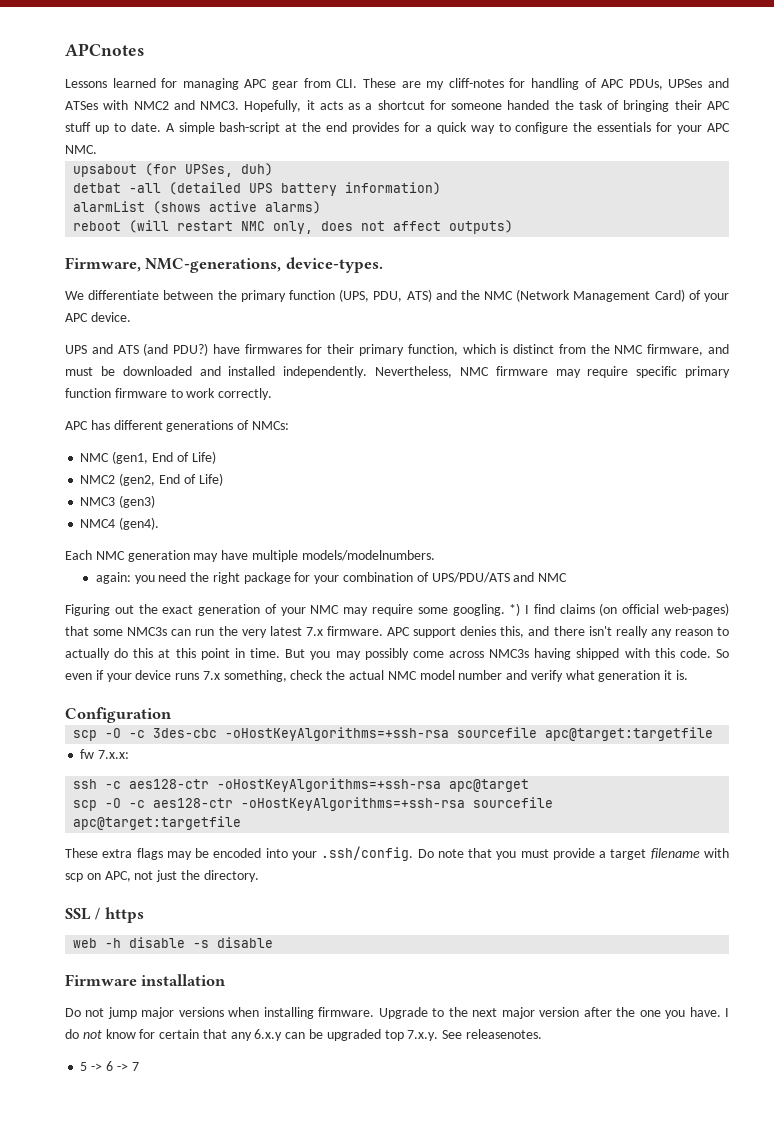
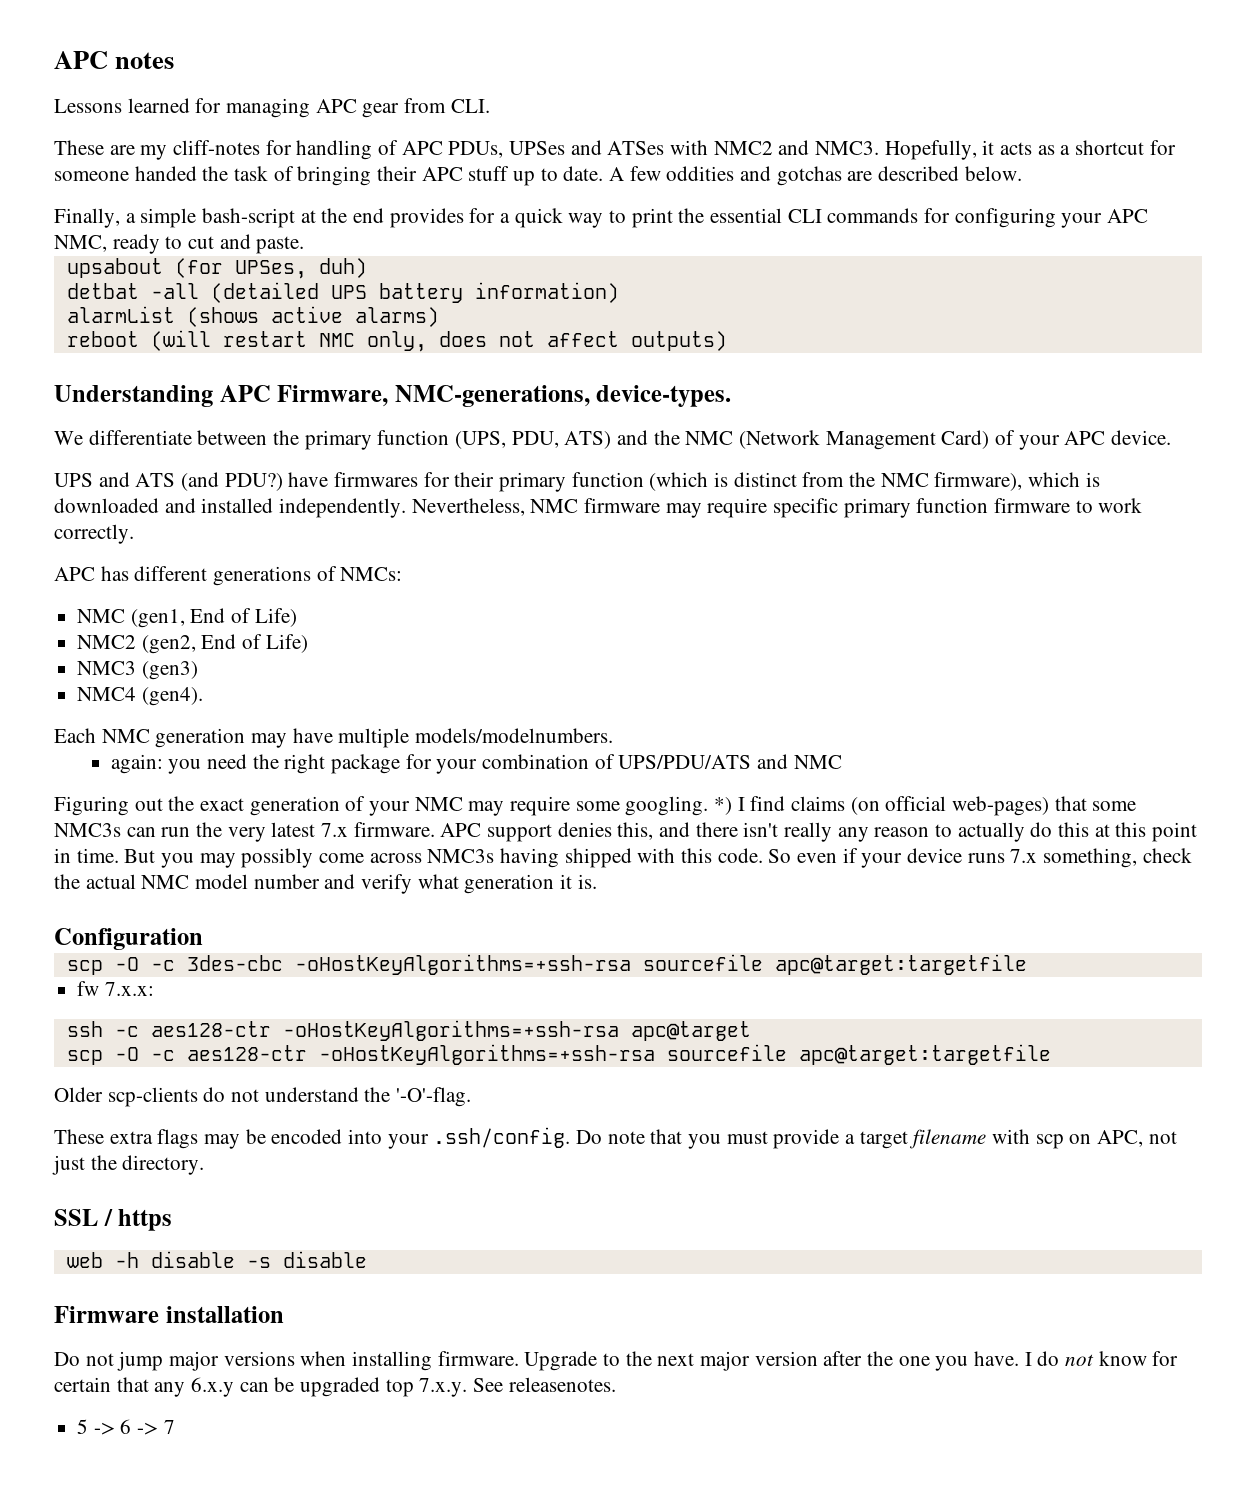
- APCnotes
+ APC notes
- Lessons learned for managing APC gear from CLI. These are my cliff-notes for handling of APC PDUs, UPSes and ATSes with NMC2 and NMC3.
+ Lessons learned for managing APC gear from CLI.
+ These are my cliff-notes for handling of APC PDUs, UPSes and ATSes with NMC2 and NMC3.
- A simple bash-script at the end provides for a quick way to configure the essentials for your APC NMC.
+ A few oddities and gotchas are described below.
+ Finally, a simple bash-script at the end provides for a quick way to print the essential CLI commands for configuring your APC NMC, ready to cut and paste.
- Firmware, NMC-generations, device-types.
+ Understanding APC Firmware, NMC-generations, device-types.
- UPS and ATS (and PDU?) have firmwares for their primary function, which is distinct from the NMC firmware, and must be downloaded and installed independently.
+ UPS and ATS (and PDU?) have firmwares for their primary function (which is distinct from the NMC firmware), which is downloaded and installed independently.
+ Older scp-clients do not understand the '-O'-flag.

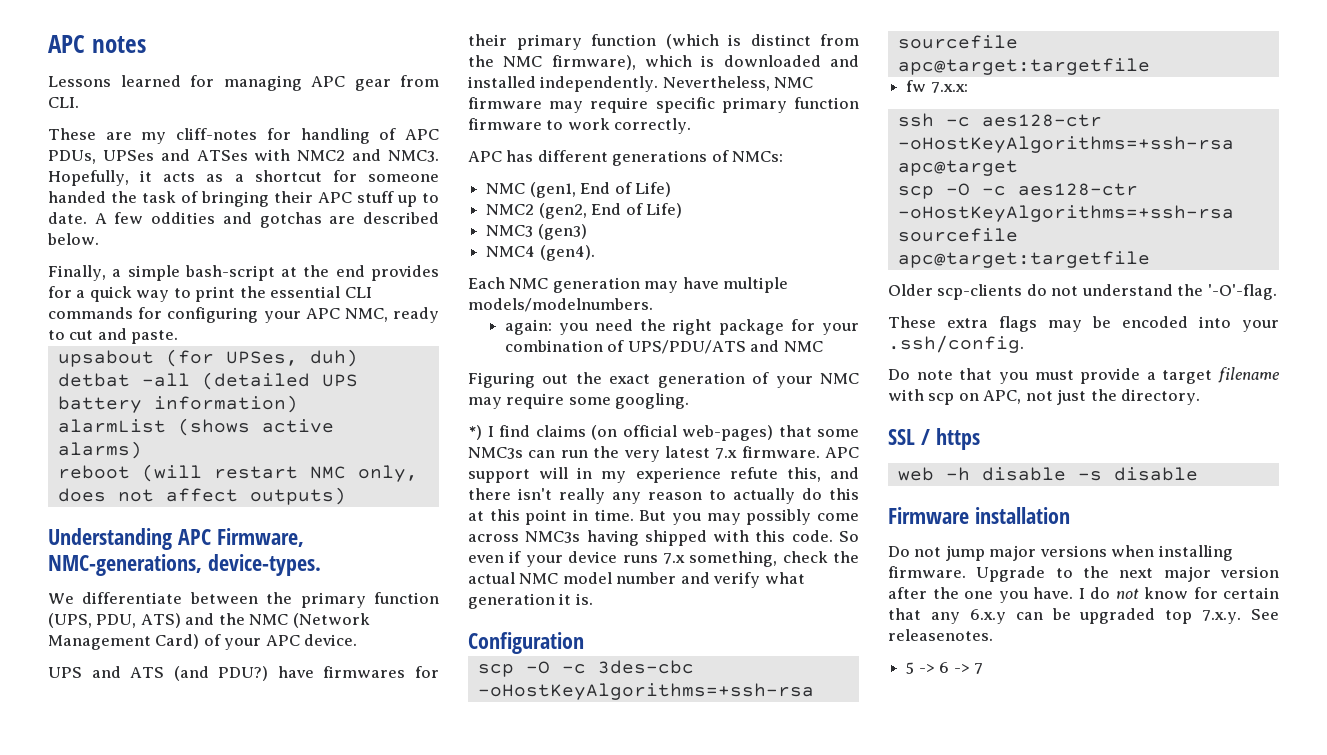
- Figuring out the exact generation of your NMC may require some googling. *) I find claims (on official web-pages) that some NMC3s can run the very latest 7.x firmware.
+ Figuring out the exact generation of your NMC may require some googling.
+ *) I find claims (on official web-pages) that some NMC3s can run the very latest 7.x firmware.
- APC support denies this, and there isn't really any reason to actually do this at this point in time.
+ APC support will in my experience refute this, and there isn't really any reason to actually do this at this point in time.
- These extra flags may be encoded into your .ssh/config. Do note that you must provide a target filename with scp on APC, not just the directory.
+ These extra flags may be encoded into your .ssh/config.
+ Do note that you must provide a target filename with scp on APC, not just the directory.

